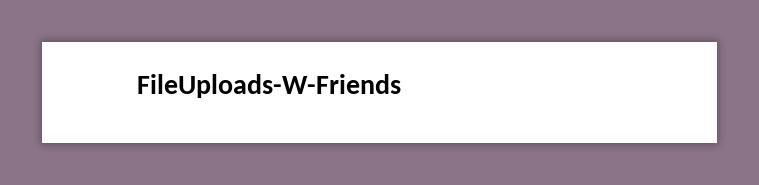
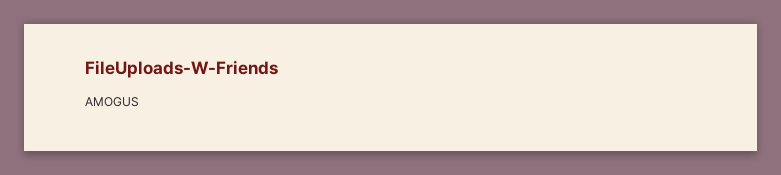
+ AMOGUS

